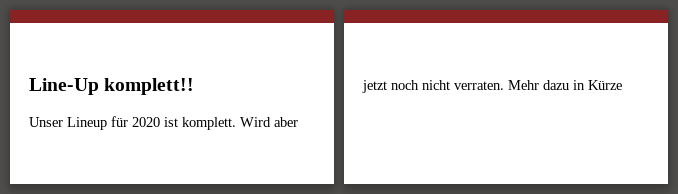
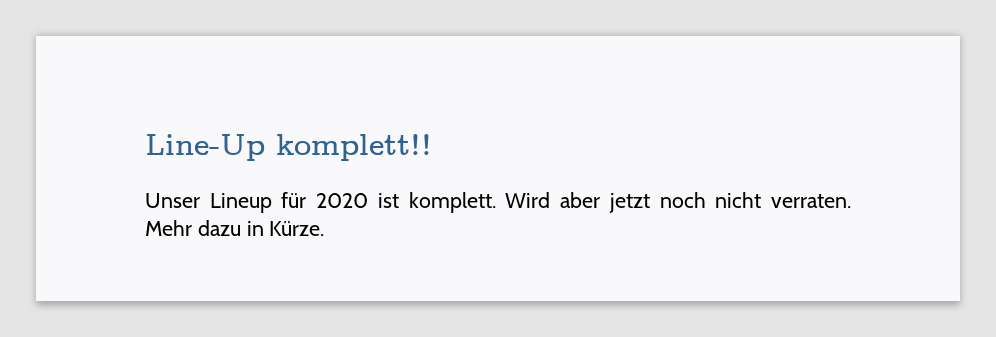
- Mehr dazu in Kürze
+ Mehr dazu in Kürze.

